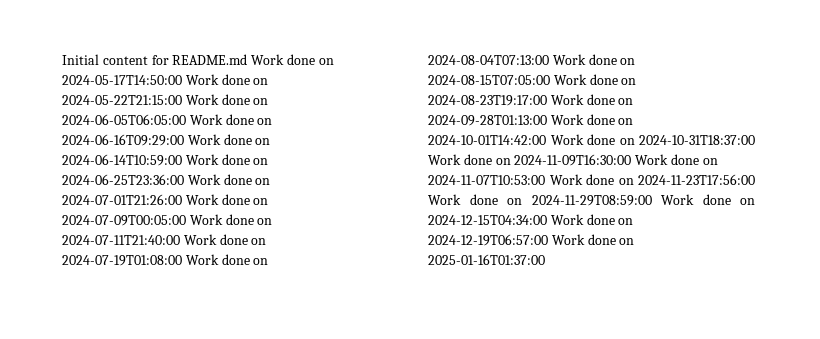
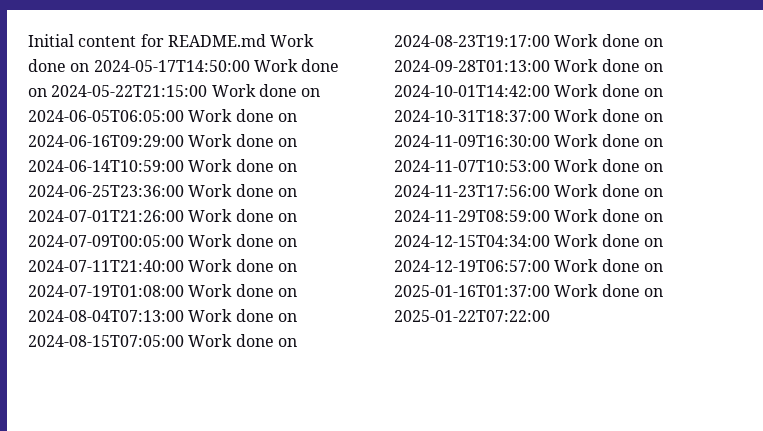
- Initial content for README.md Work done on 2024-05-17T14:50:00 Work done on 2024-05-22T21:15:00 Work done on 2024-06-05T06:05:00 Work done on 2024-06-16T09:29:00 Work done on 2024-06-14T10:59:00 Work done on 2024-06-25T23:36:00 Work done on 2024-07-01T21:26:00 Work done on 2024-07-09T00:05:00 Work done on 2024-07-11T21:40:00 Work done on 2024-07-19T01:08:00 Work done on 2024-08-04T07:13:00 Work done on 2024-08-15T07:05:00 Work done on 2024-08-23T19:17:00 Work done on 2024-09-28T01:13:00 Work done on 2024-10-01T14:42:00 Work done on 2024-10-31T18:37:00 Work done on 2024-11-09T16:30:00 Work done on 2024-11-07T10:53:00 Work done on 2024-11-23T17:56:00 Work done on 2024-11-29T08:59:00 Work done on 2024-12-15T04:34:00 Work done on 2024-12-19T06:57:00 Work done on 2025-01-16T01:37:00
+ Initial content for README.md Work done on 2024-05-17T14:50:00 Work done on 2024-05-22T21:15:00 Work done on 2024-06-05T06:05:00 Work done on 2024-06-16T09:29:00 Work done on 2024-06-14T10:59:00 Work done on 2024-06-25T23:36:00 Work done on 2024-07-01T21:26:00 Work done on 2024-07-09T00:05:00 Work done on 2024-07-11T21:40:00 Work done on 2024-07-19T01:08:00 Work done on 2024-08-04T07:13:00 Work done on 2024-08-15T07:05:00 Work done on 2024-08-23T19:17:00 Work done on 2024-09-28T01:13:00 Work done on 2024-10-01T14:42:00 Work done on 2024-10-31T18:37:00 Work done on 2024-11-09T16:30:00 Work done on 2024-11-07T10:53:00 Work done on 2024-11-23T17:56:00 Work done on 2024-11-29T08:59:00 Work done on 2024-12-15T04:34:00 Work done on 2024-12-19T06:57:00 Work done on 2025-01-16T01:37:00 Work done on 2025-01-22T07:22:00

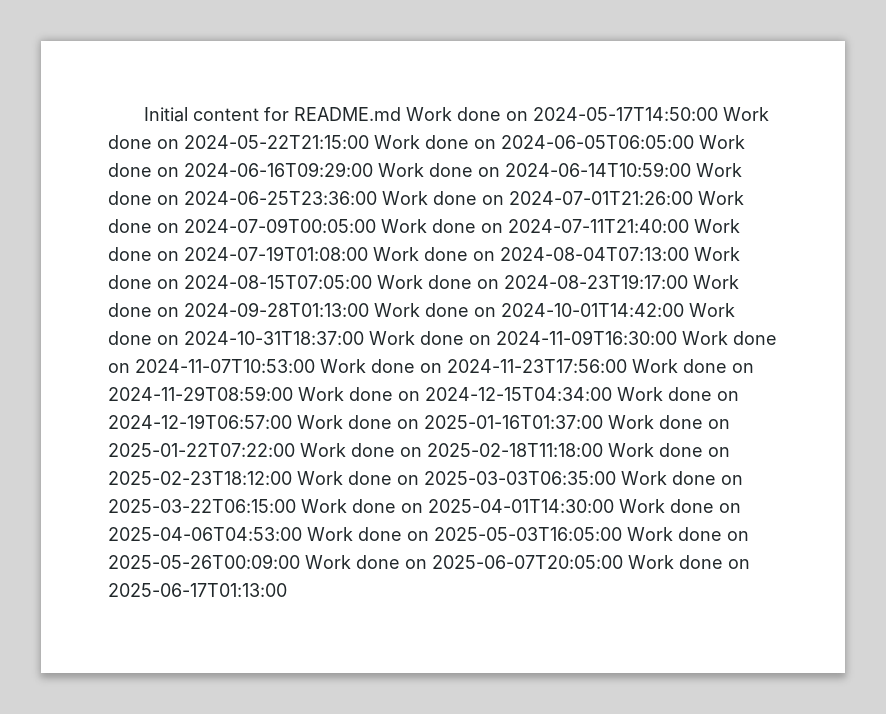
- Initial content for README.md Work done on 2024-05-17T14:50:00 Work done on 2024-05-22T21:15:00 Work done on 2024-06-05T06:05:00 Work done on 2024-06-16T09:29:00 Work done on 2024-06-14T10:59:00 Work done on 2024-06-25T23:36:00 Work done on 2024-07-01T21:26:00 Work done on 2024-07-09T00:05:00 Work done on 2024-07-11T21:40:00 Work done on 2024-07-19T01:08:00 Work done on 2024-08-04T07:13:00 Work done on 2024-08-15T07:05:00 Work done on 2024-08-23T19:17:00 Work done on 2024-09-28T01:13:00 Work done on 2024-10-01T14:42:00 Work done on 2024-10-31T18:37:00 Work done on 2024-11-09T16:30:00 Work done on 2024-11-07T10:53:00 Work done on 2024-11-23T17:56:00 Work done on 2024-11-29T08:59:00 Work done on 2024-12-15T04:34:00 Work done on 2024-12-19T06:57:00 Work done on 2025-01-16T01:37:00 Work done on 2025-01-22T07:22:00
+ Initial content for README.md Work done on 2024-05-17T14:50:00 Work done on 2024-05-22T21:15:00 Work done on 2024-06-05T06:05:00 Work done on 2024-06-16T09:29:00 Work done on 2024-06-14T10:59:00 Work done on 2024-06-25T23:36:00 Work done on 2024-07-01T21:26:00 Work done on 2024-07-09T00:05:00 Work done on 2024-07-11T21:40:00 Work done on 2024-07-19T01:08:00 Work done on 2024-08-04T07:13:00 Work done on 2024-08-15T07:05:00 Work done on 2024-08-23T19:17:00 Work done on 2024-09-28T01:13:00 Work done on 2024-10-01T14:42:00 Work done on 2024-10-31T18:37:00 Work done on 2024-11-09T16:30:00 Work done on 2024-11-07T10:53:00 Work done on 2024-11-23T17:56:00 Work done on 2024-11-29T08:59:00 Work done on 2024-12-15T04:34:00 Work done on 2024-12-19T06:57:00 Work done on 2025-01-16T01:37:00 Work done on 2025-01-22T07:22:00 Work done on 2025-02-18T11:18:00 Work done on 2025-02-23T18:12:00 Work done on 2025-03-03T06:35:00 Work done on 2025-03-22T06:15:00 Work done on 2025-04-01T14:30:00 Work done on 2025-04-06T04:53:00 Work done on 2025-05-03T16:05:00 Work done on 2025-05-26T00:09:00 Work done on 2025-06-07T20:05:00 Work done on 2025-06-17T01:13:00

